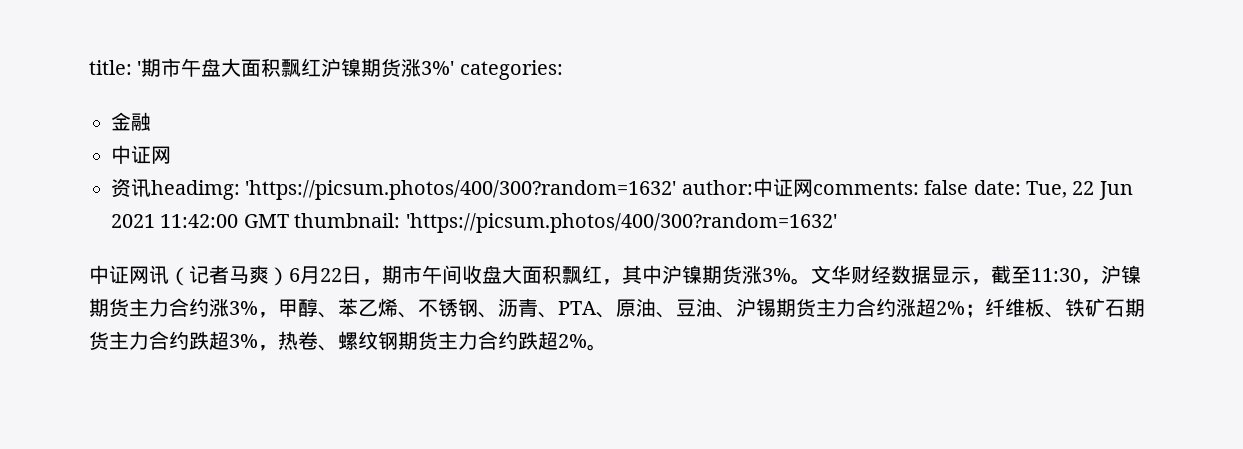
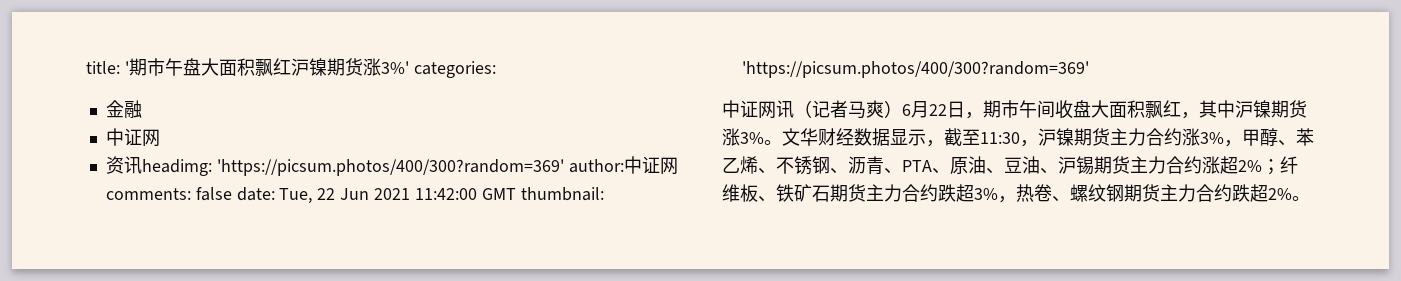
- 资讯headimg: 'https://picsum.photos/400/300?random=1632' author:中证网comments: false date: Tue, 22 Jun 2021 11:42:00 GMT thumbnail: 'https://picsum.photos/400/300?random=1632'
+ 资讯headimg: 'https://picsum.photos/400/300?random=369' author:中证网comments: false date: Tue, 22 Jun 2021 11:42:00 GMT thumbnail: 'https://picsum.photos/400/300?random=369'

